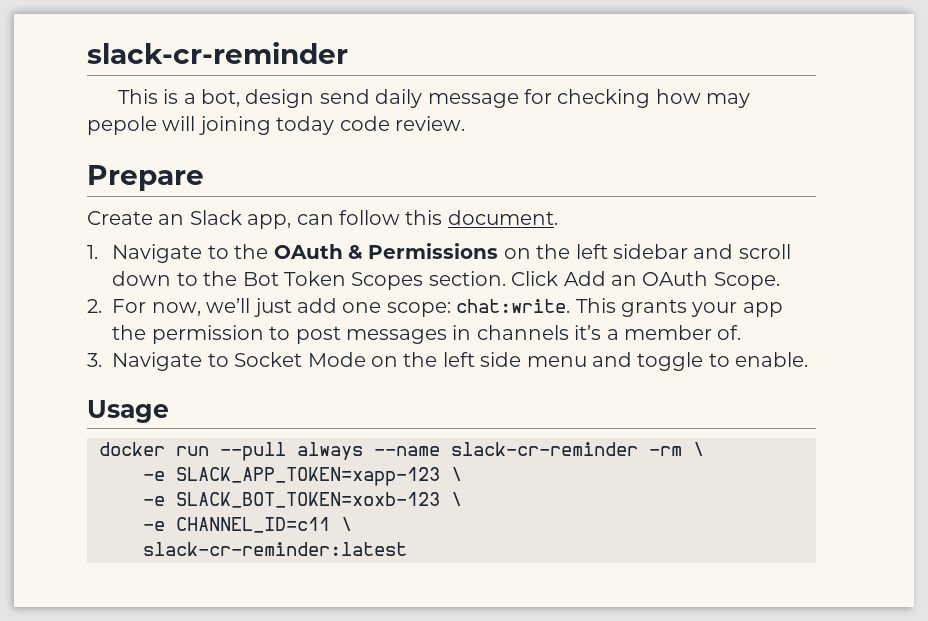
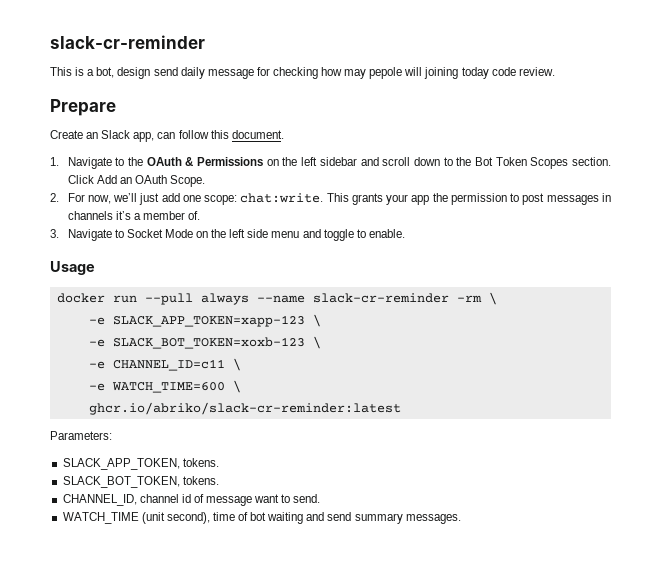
- slack-cr-reminder:latest
+ -e WATCH_TIME=600 \
+ ghcr.io/abriko/slack-cr-reminder:latest
+ Parameters:
+ SLACK_APP_TOKEN, tokens.
+ SLACK_BOT_TOKEN, tokens.
+ CHANNEL_ID, channel id of message want to send.
+ WATCH_TIME (unit second), time of bot waiting and send summary messages.

